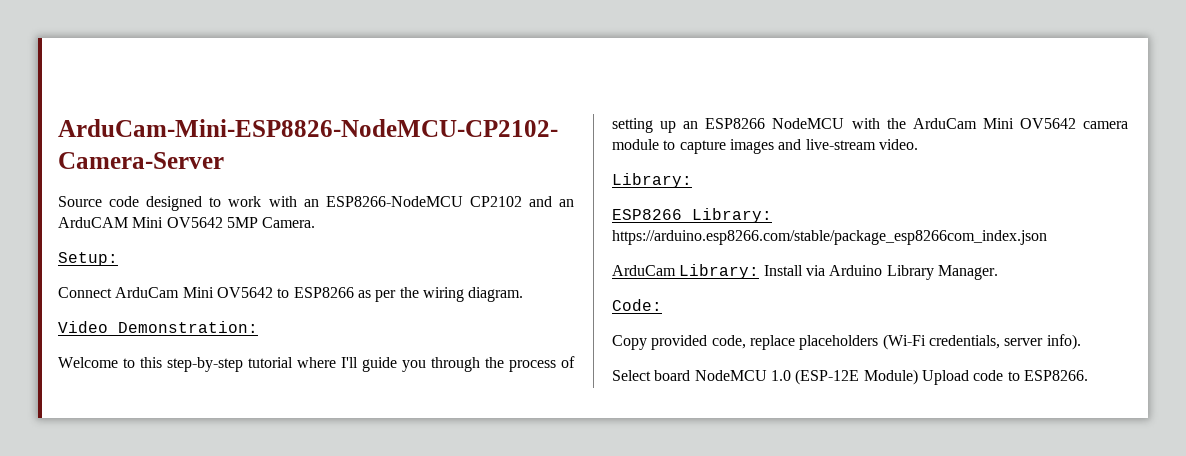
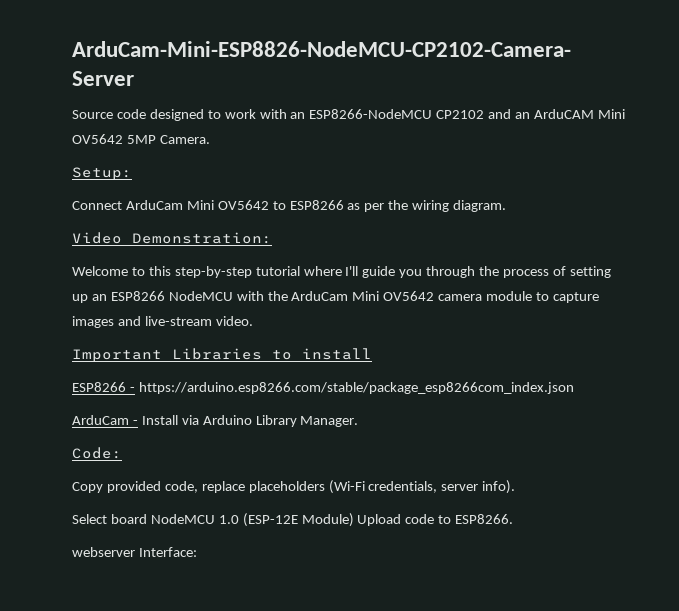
  Welcome to this step-by-step tutorial where I'll guide you through the process of setting up an ESP8266 NodeMCU with the ArduCam Mini OV5642 camera module to capture images and live-stream video.
- Library:
- ESP8266 Library: https://arduino.esp8266.com/stable/package_esp8266com_index.json
+ Important Libraries to install
+ ESP8266 - https://arduino.esp8266.com/stable/package_esp8266com_index.json
- ArduCam Library: Install via Arduino Library Manager.
+ ArduCam - Install via Arduino Library Manager.
+ webserver Interface:

